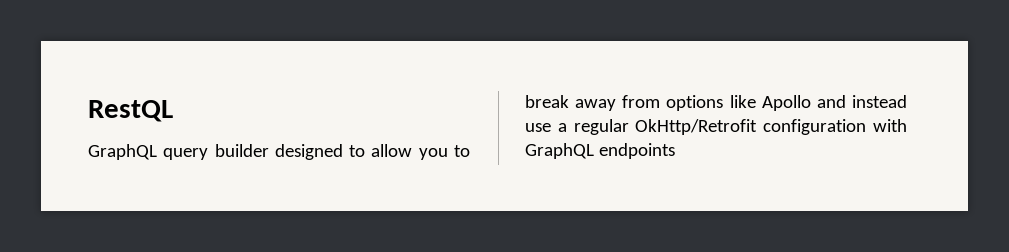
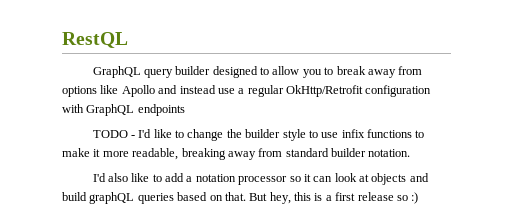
+ TODO - I'd like to change the builder style to use infix functions to make it more readable, breaking away from standard builder notation.
+ I'd also like to add a notation processor so it can look at objects and build graphQL queries based on that. But hey, this is a first release so :)

